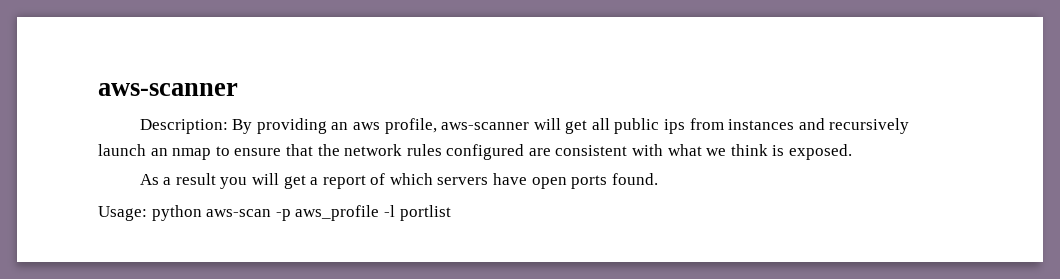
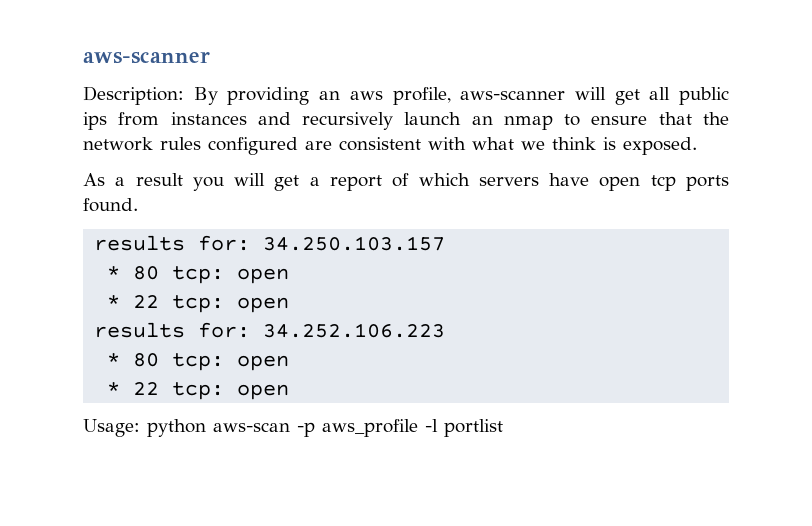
- As a result you will get a report of which servers have open ports found.
+ As a result you will get a report of which servers have open tcp ports found.
+ results for: 34.250.103.157
+ * 80 tcp: open
+ * 22 tcp: open
+ results for: 34.252.106.223
+ * 80 tcp: open
+ * 22 tcp: open

